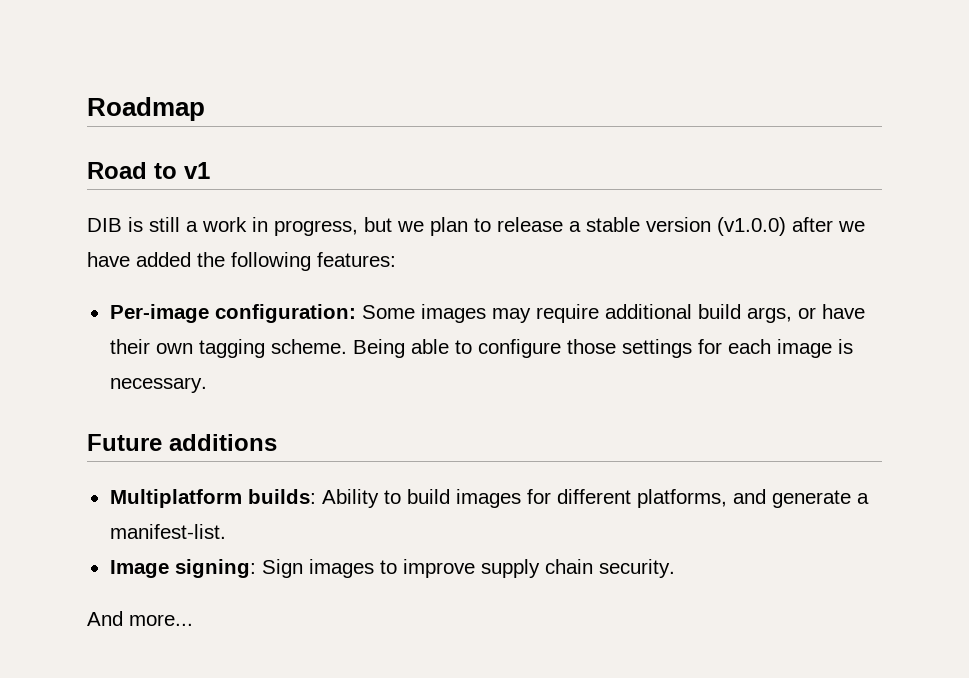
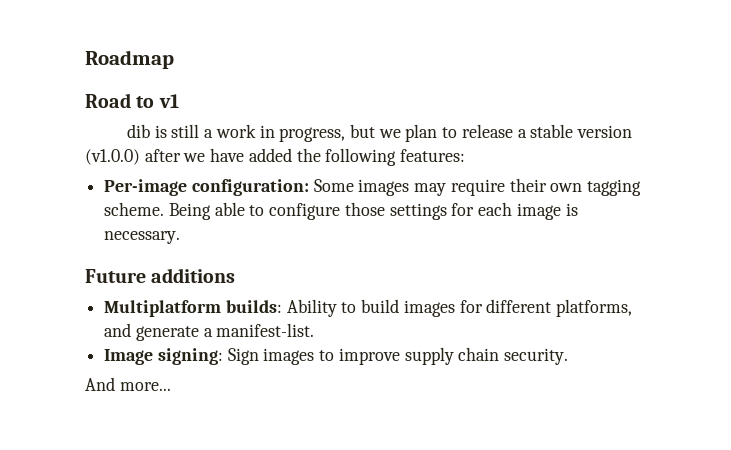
- DIB is still a work in progress, but we plan to release a stable version (v1.0.0) after we have added the following features:
+ dib is still a work in progress, but we plan to release a stable version (v1.0.0) after we have added the following features:
- Per-image configuration: Some images may require additional build args, or have their own tagging scheme.
+ Per-image configuration: Some images may require their own tagging scheme.

